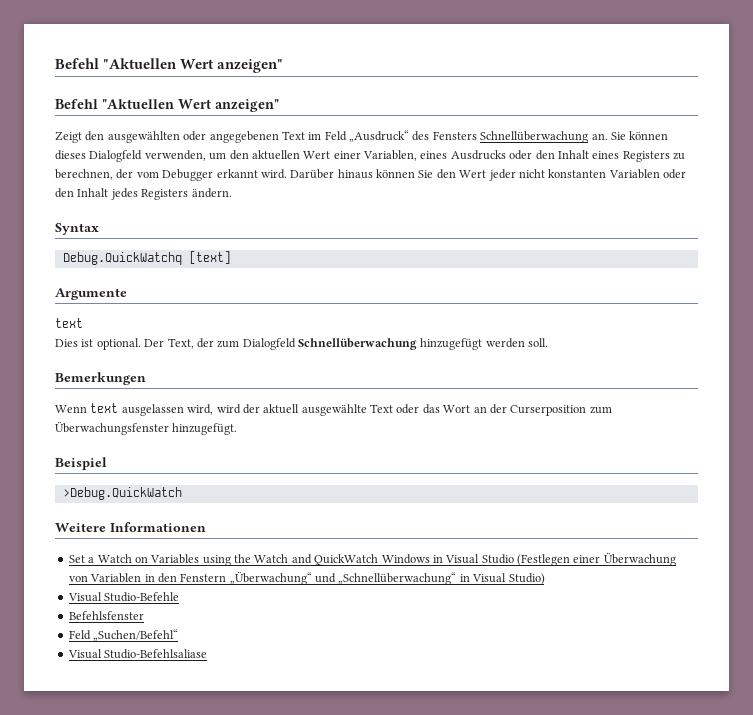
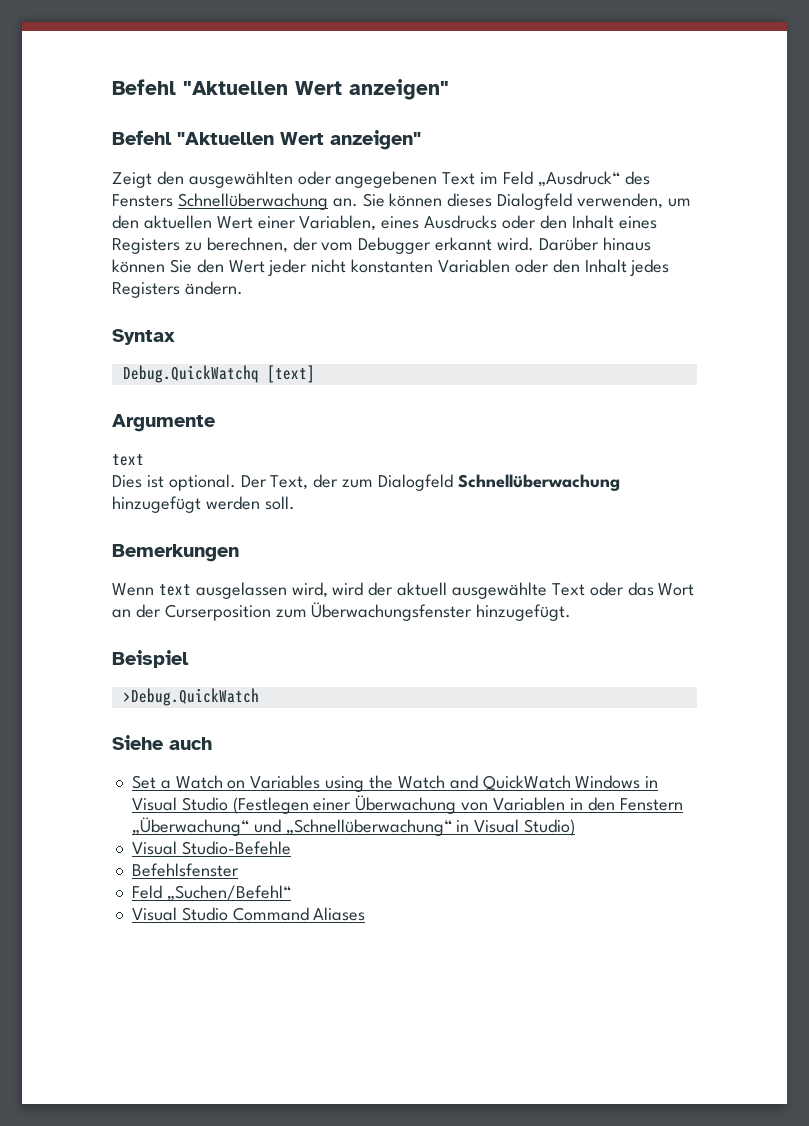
- Weitere Informationen
+ Siehe auch
- Visual Studio-Befehlsaliase
+ Visual Studio Command Aliases

